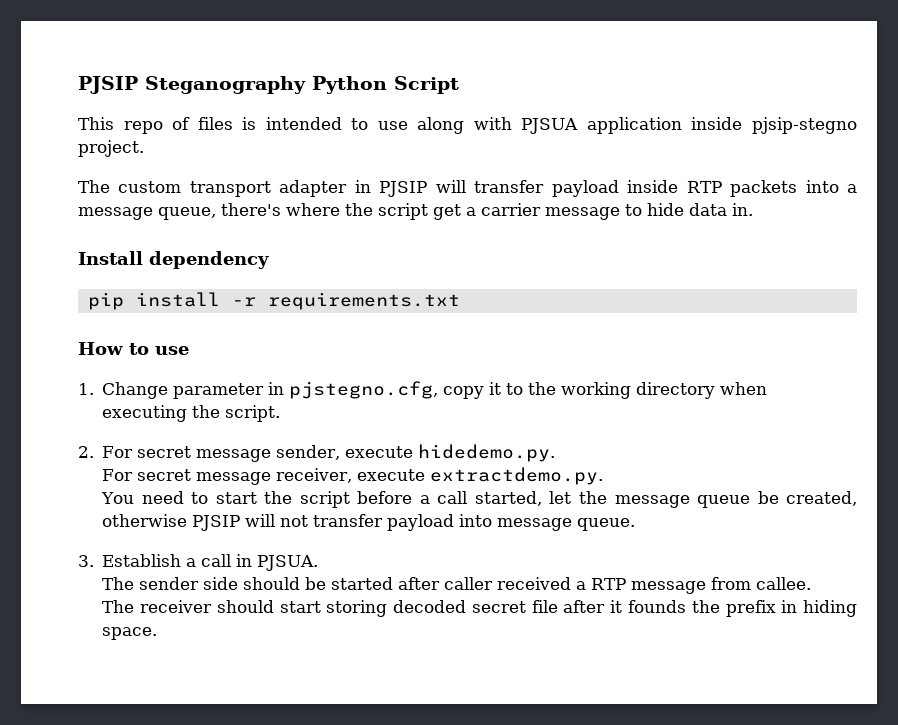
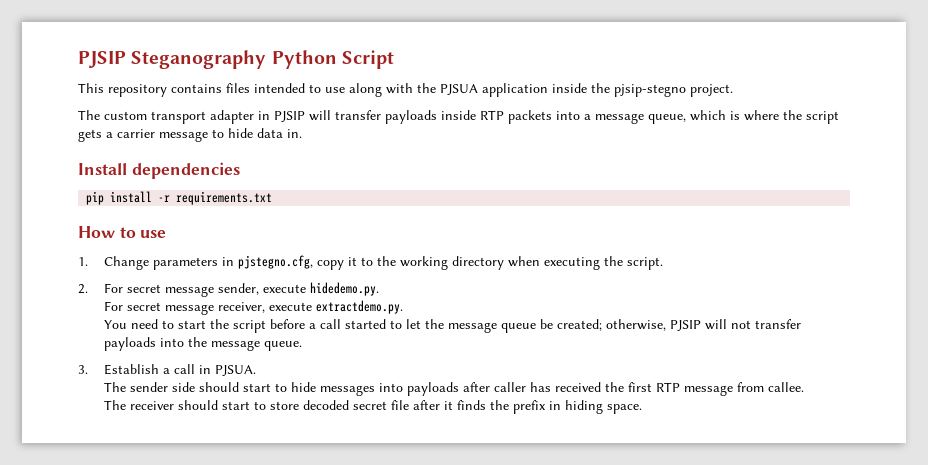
- This repo of files is intended to use along with PJSUA application inside pjsip-stegno project.
+ This repository contains files intended to use along with the PJSUA application inside the pjsip-stegno project.
- The custom transport adapter in PJSIP will transfer payload inside RTP packets into a message queue, there's where the script get a carrier message to hide data in.
+ The custom transport adapter in PJSIP will transfer payloads inside RTP packets into a message queue, which is where the script gets a carrier message to hide data in.
- Install dependency
+ Install dependencies
- 1. Change parameter in pjstegno.cfg, copy it to the working directory when executing the script.
+ 1. Change parameters in pjstegno.cfg, copy it to the working directory when executing the script.
- You need to start the script before a call started, let the message queue be created, otherwise PJSIP will not transfer payload into message queue.
+ You need to start the script before a call started to let the message queue be created; otherwise, PJSIP will not transfer payloads into the message queue.
- The sender side should be started after caller received a RTP message from callee.
+ The sender side should start to hide messages into payloads after caller has received the first RTP message from callee.
- The receiver should start storing decoded secret file after it founds the prefix in hiding space.
+ The receiver should start to store decoded secret file after it finds the prefix in hiding space.

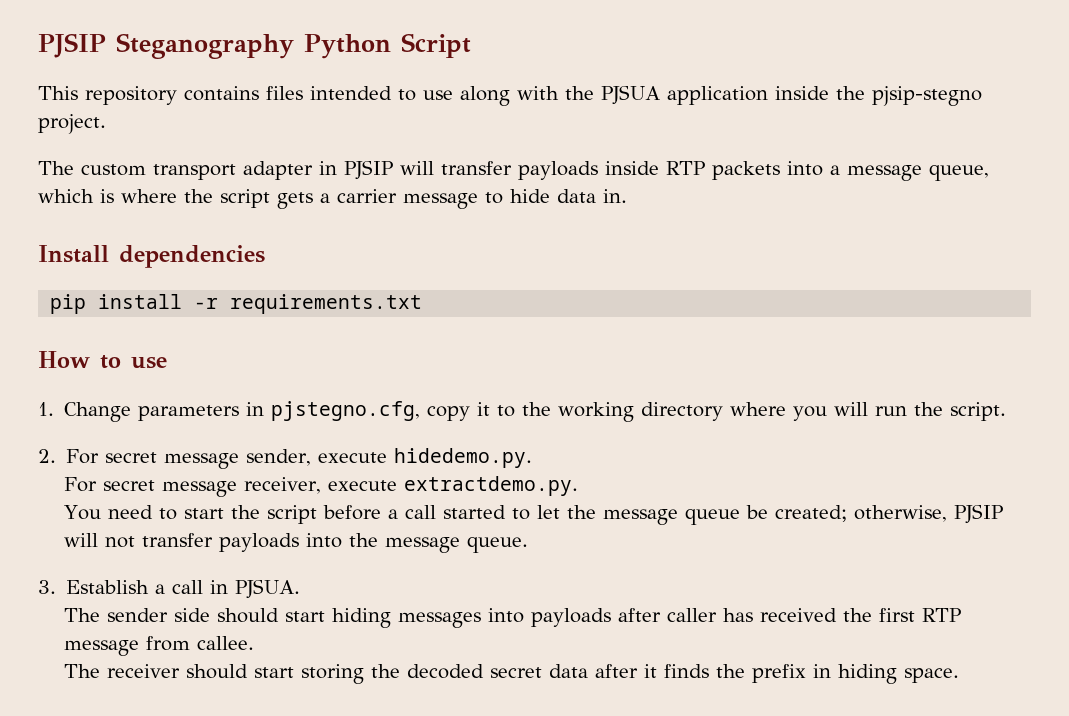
- 1. Change parameters in pjstegno.cfg, copy it to the working directory when executing the script.
+ 1. Change parameters in pjstegno.cfg, copy it to the working directory where you will run the script.
- The sender side should start to hide messages into payloads after caller has received the first RTP message from callee.
+ The sender side should start hiding messages into payloads after caller has received the first RTP message from callee.
- The receiver should start to store decoded secret file after it finds the prefix in hiding space.
+ The receiver should start storing the decoded secret data after it finds the prefix in hiding space.

